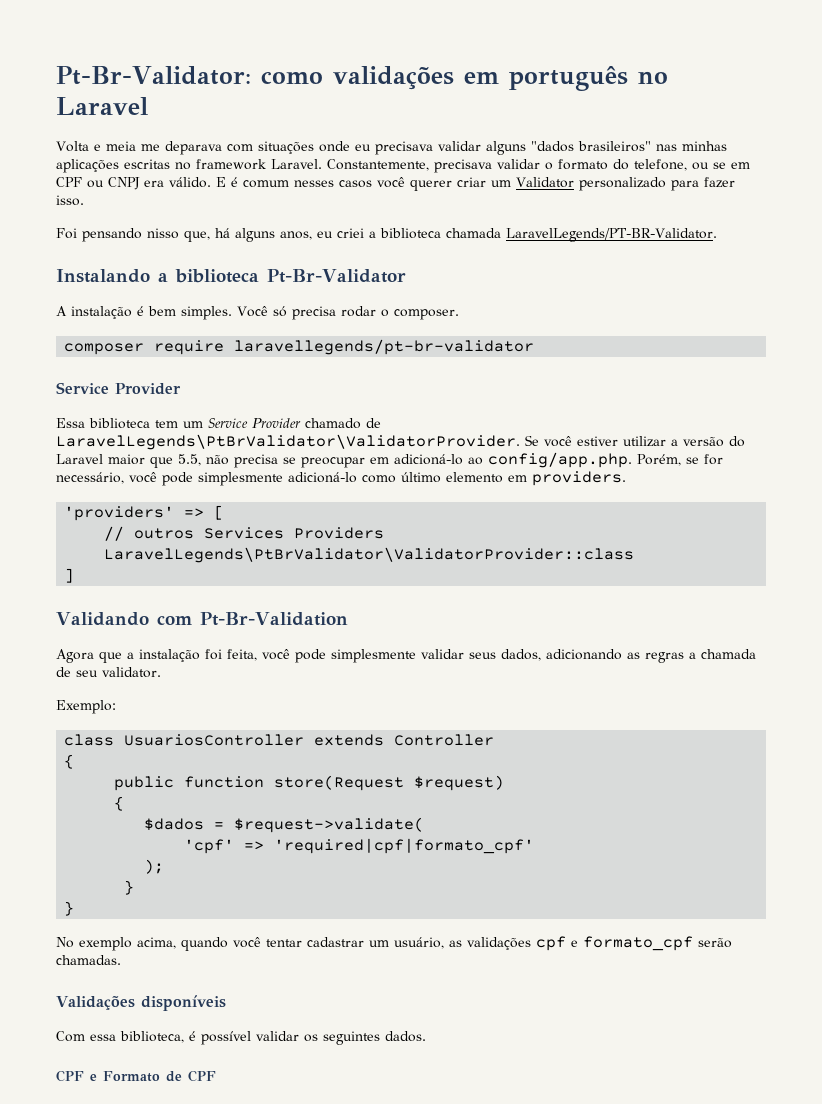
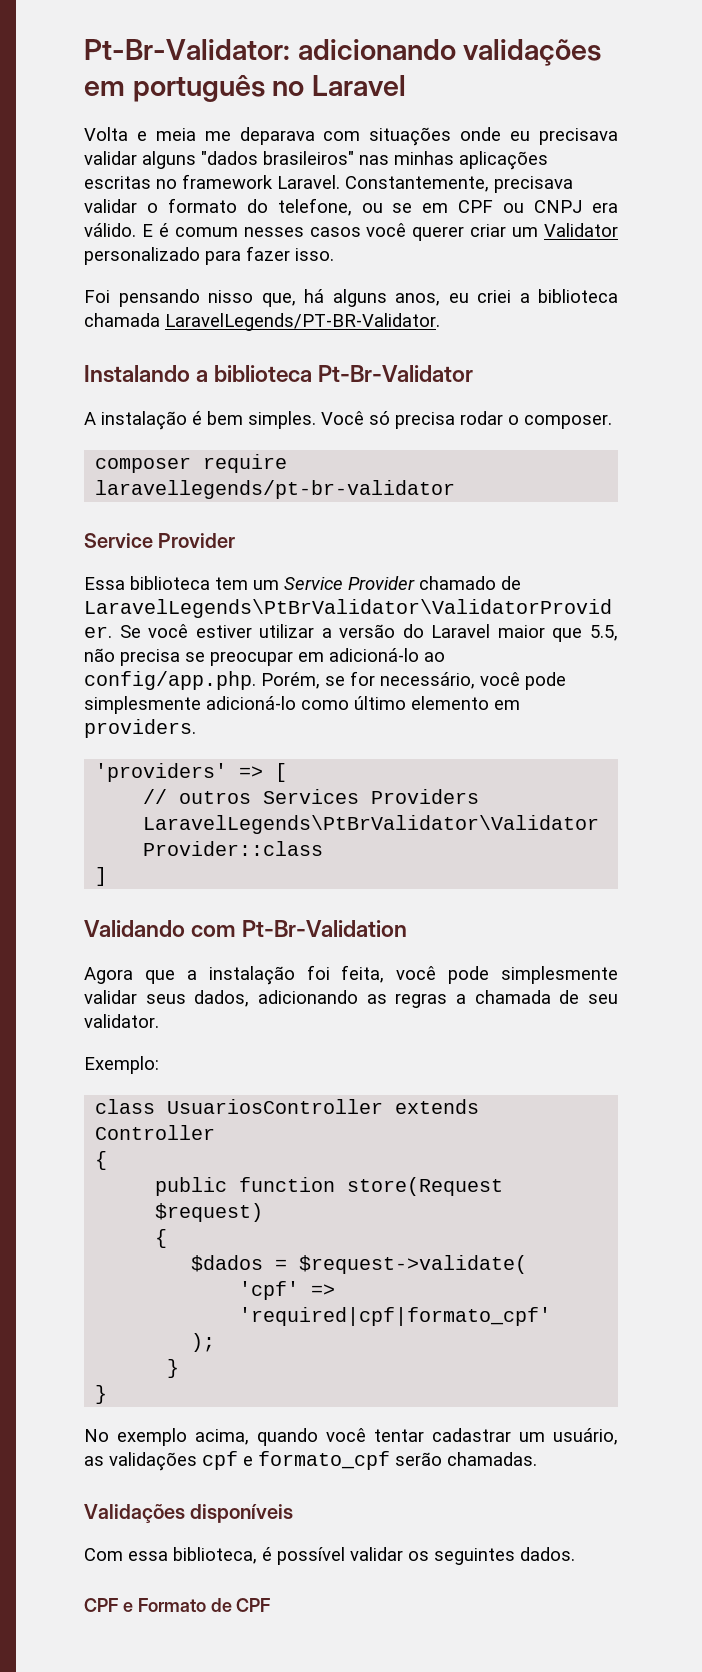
- Pt-Br-Validator: como validações em português no Laravel
+ Pt-Br-Validator: adicionando validações em português no Laravel

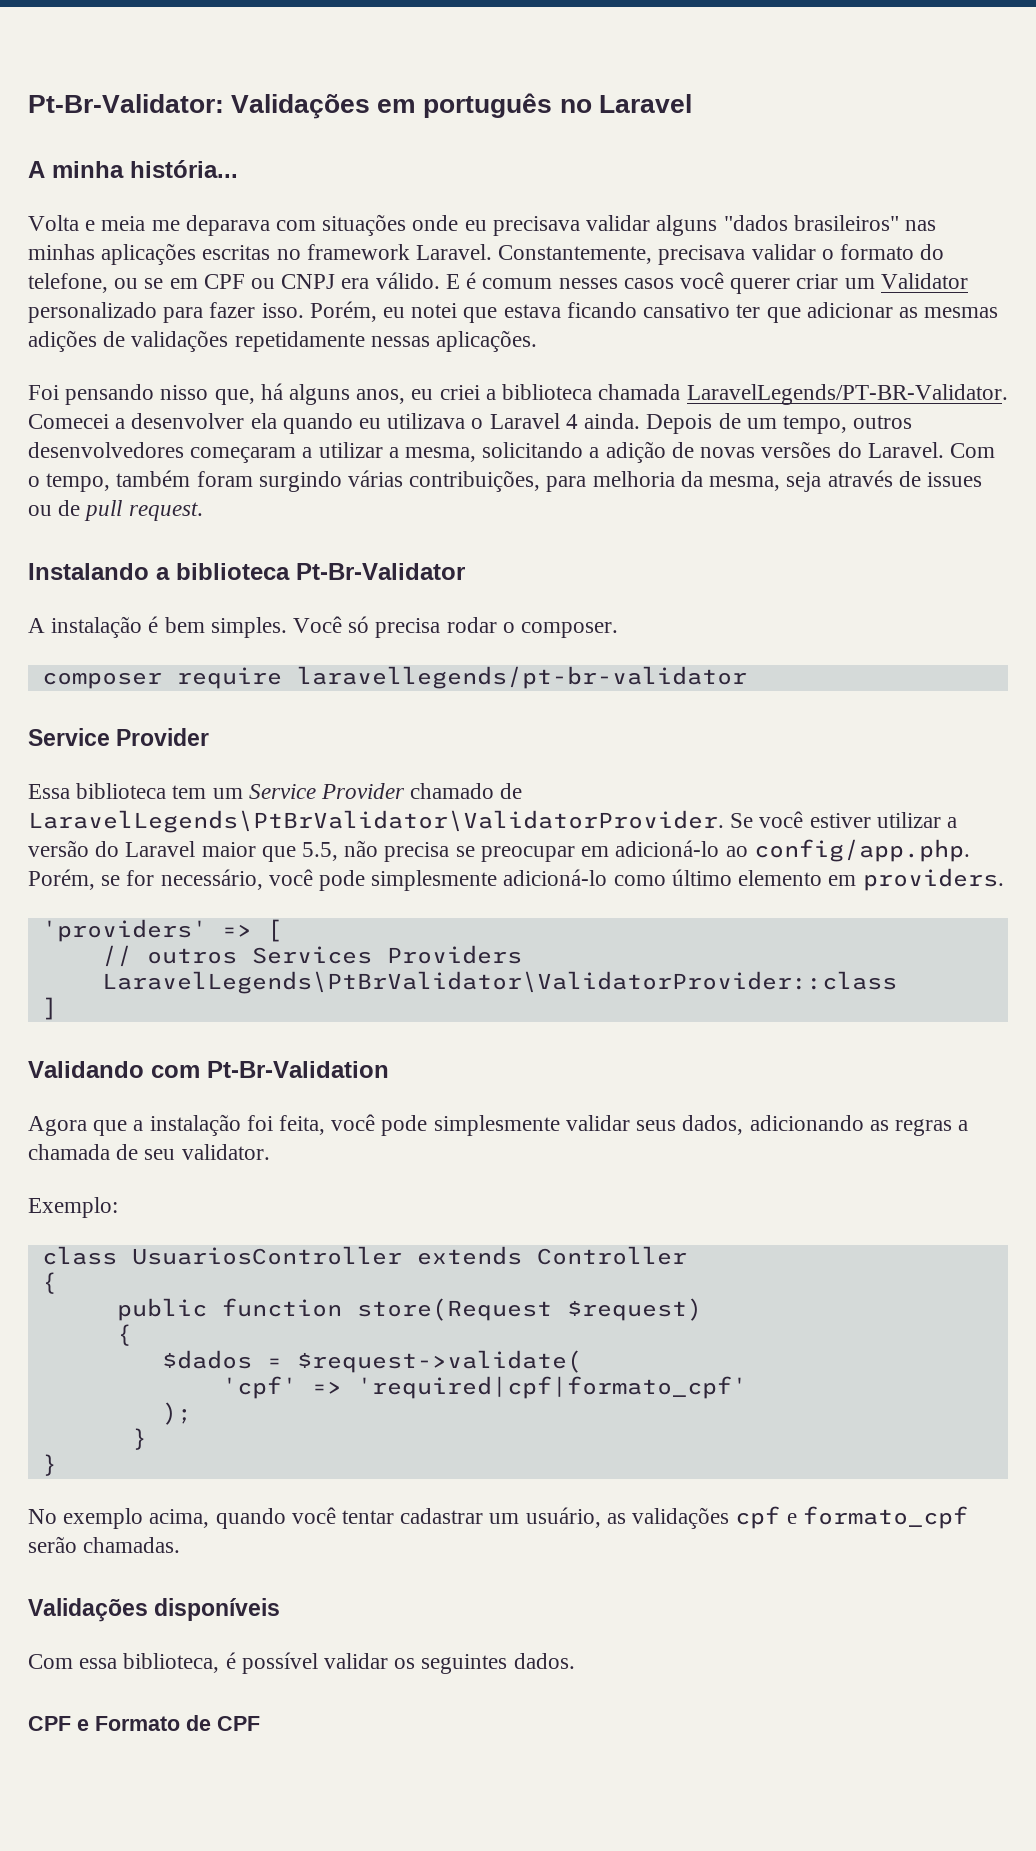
- Pt-Br-Validator: adicionando validações em português no Laravel
+ Pt-Br-Validator: Validações em português no Laravel
+ A minha história...
+ Porém, eu notei que estava ficando cansativo ter que adicionar as mesmas adições de validações repetidamente nessas aplicações.
+ Comecei a desenvolver ela quando eu utilizava o Laravel 4 ainda. Depois de um tempo, outros desenvolvedores começaram a utilizar a mesma, solicitando a adição de novas versões do Laravel. Com o tempo, também foram surgindo várias contribuições, para melhoria da mesma, seja através de issues ou de pull request.

